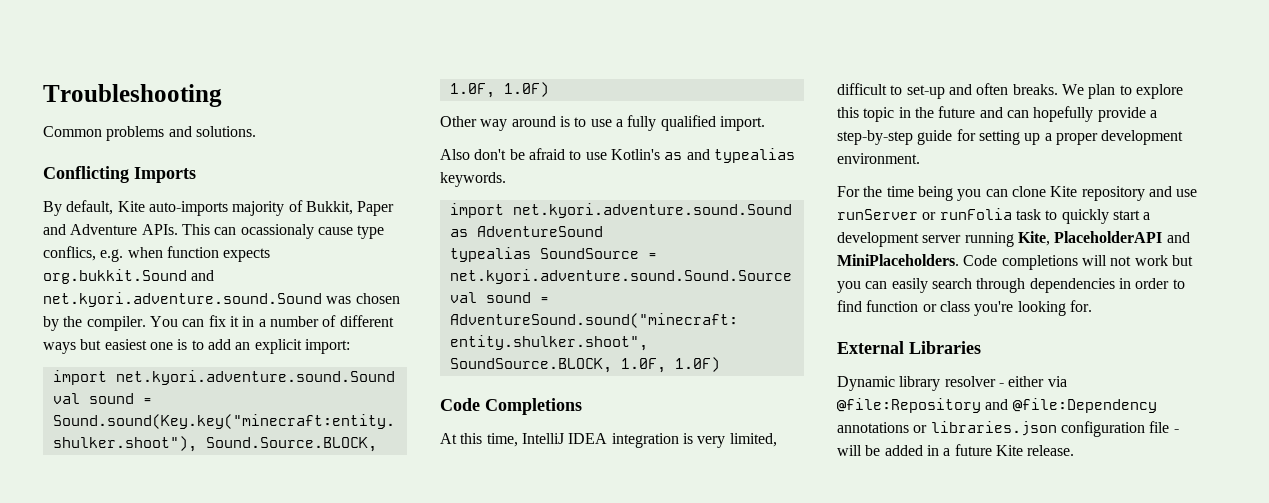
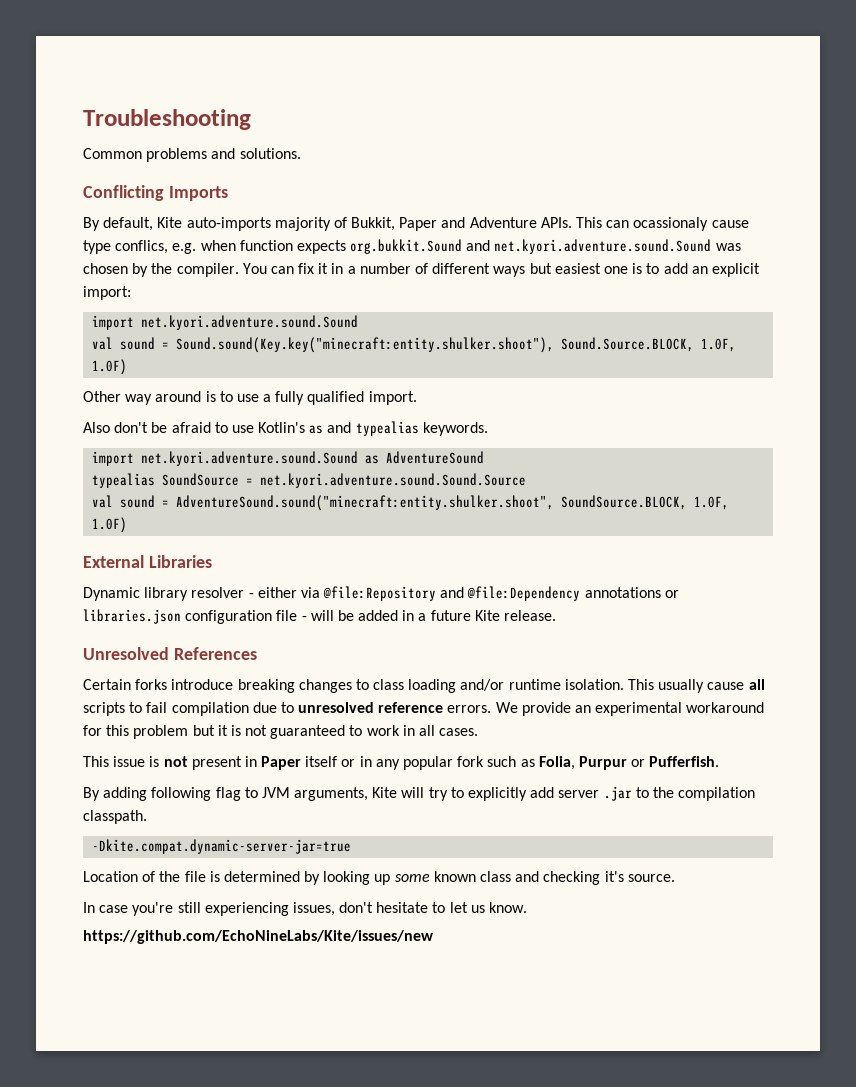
- Code Completions
- At this time, IntelliJ IDEA integration is very limited, difficult to set-up and often breaks. We plan to explore this topic in the future and can hopefully provide a step-by-step guide for setting up a proper development environment.
- For the time being you can clone Kite repository and use runServer or runFolia task to quickly start a development server running Kite, PlaceholderAPI and MiniPlaceholders. Code completions will not work but you can easily search through dependencies in order to find function or class you're looking for.
+ Unresolved References
+ Certain forks introduce breaking changes to class loading and/or runtime isolation. This usually cause all scripts to fail compilation due to unresolved reference errors. We provide an experimental workaround for this problem but it is not guaranteed to work in all cases.
+ This issue is not present in Paper itself or in any popular fork such as Folia, Purpur or Pufferfish.
+ By adding following flag to JVM arguments, Kite will try to explicitly add server .jar to the compilation classpath.
+ -Dkite.compat.dynamic-server-jar=true
+ Location of the file is determined by looking up some known class and checking it's source.
+ In case you're still experiencing issues, don't hesitate to let us know.
+ https://github.com/EchoNineLabs/Kite/issues/new

